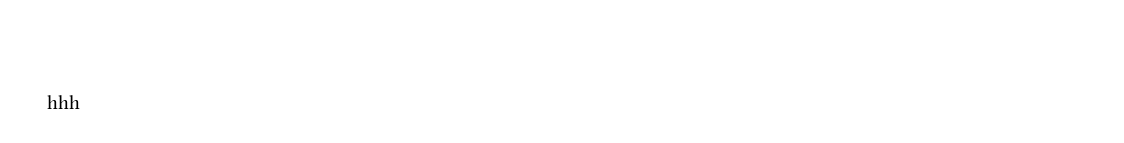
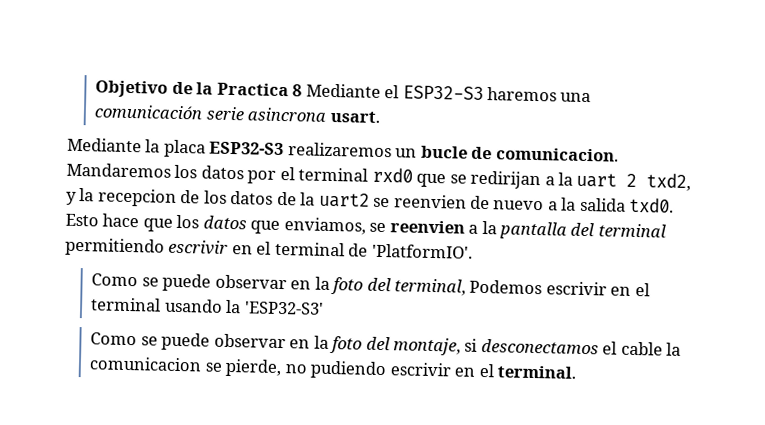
- hhh
+ Objetivo de la Practica 8 Mediante el ESP32-S3 haremos una comunicación serie asincrona usart.
+ Mediante la placa ESP32-S3 realizaremos un bucle de comunicacion. Mandaremos los datos por el terminal rxd0 que se redirijan a la uart 2 txd2, y la recepcion de los datos de la uart2 se reenvien de nuevo a la salida txd0. Esto hace que los datos que enviamos, se reenvien a la pantalla del terminal permitiendo escrivir en el terminal de 'PlatformIO'.
+ Como se puede observar en la foto del terminal, Podemos escrivir en el terminal usando la 'ESP32-S3'
+ Como se puede observar en la foto del montaje, si desconectamos el cable la comunicacion se pierde, no pudiendo escrivir en el terminal.

